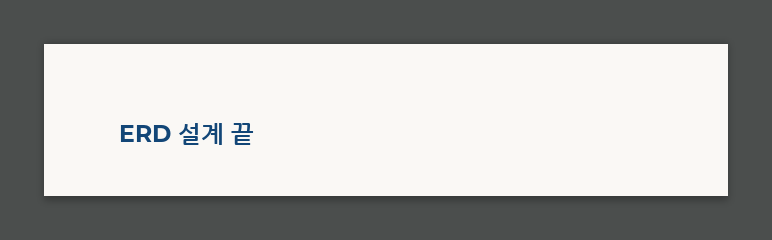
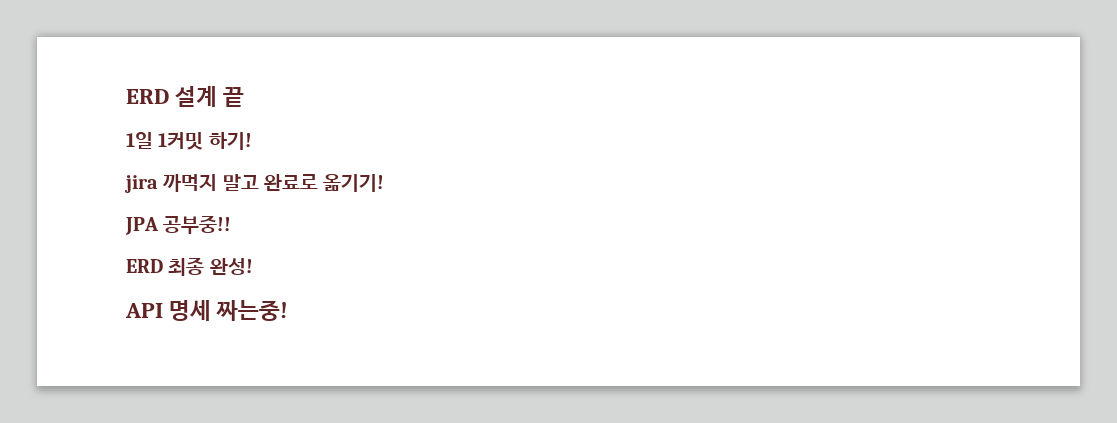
+ 1일 1커밋 하기!
+ jira 까먹지 말고 완료로 옮기기!
+ JPA 공부중!!
+ ERD 최종 완성!
+ API 명세 짜는중!

